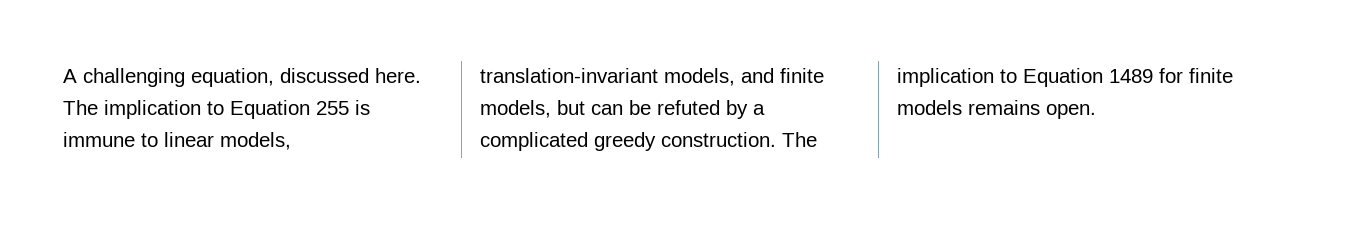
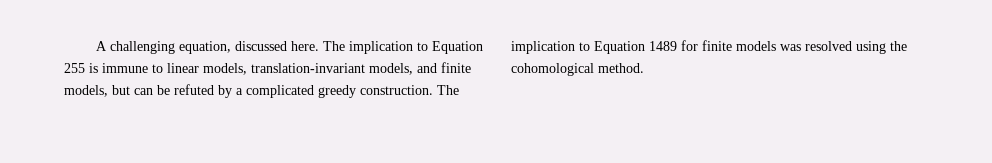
- The implication to Equation 1489 for finite models remains open.
+ The implication to Equation 1489 for finite models was resolved using the cohomological method.

